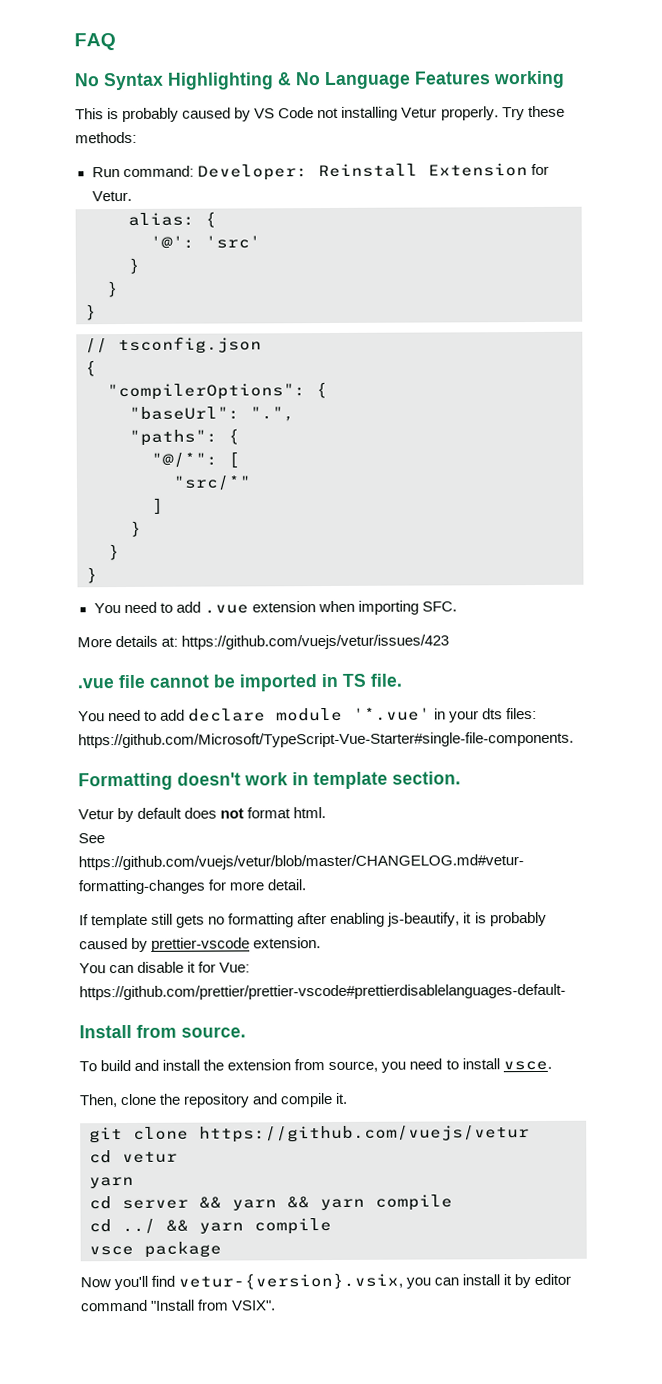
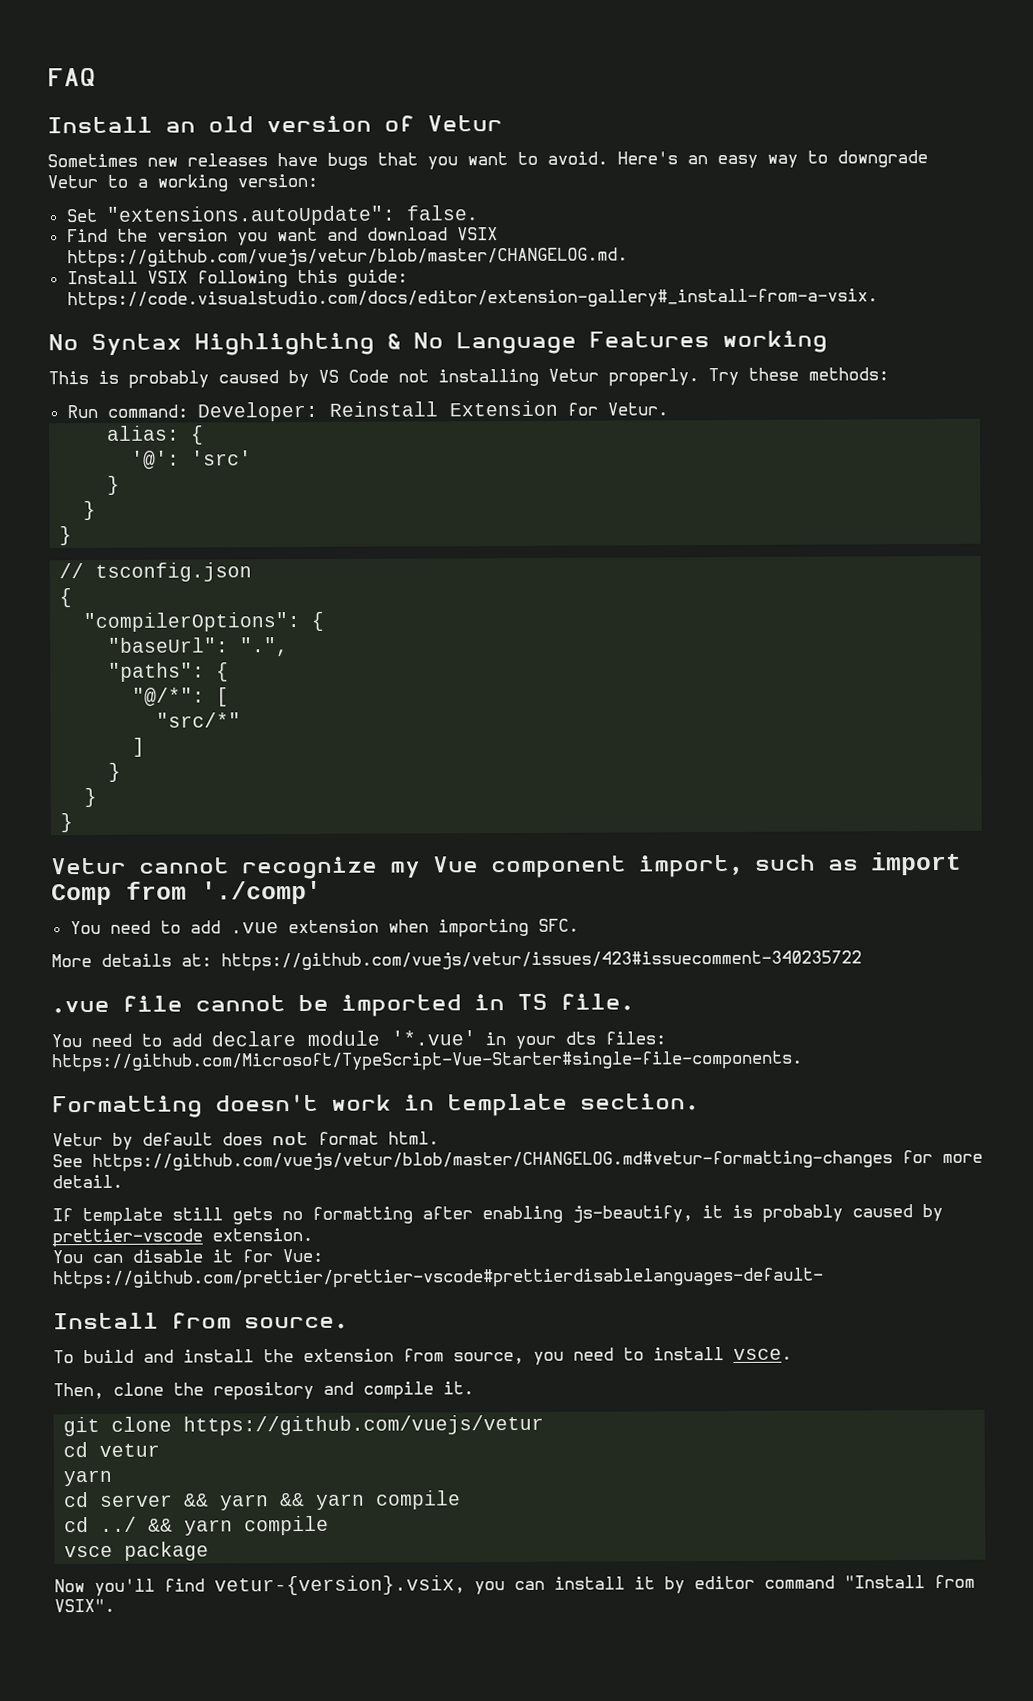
+ Install an old version of Vetur
+ Sometimes new releases have bugs that you want to avoid. Here's an easy way to downgrade Vetur to a working version:
+ Set "extensions.autoUpdate": false.
+ Find the version you want and download VSIX https://github.com/vuejs/vetur/blob/master/CHANGELOG.md.
+ Install VSIX following this guide: https://code.visualstudio.com/docs/editor/extension-gallery#_install-from-a-vsix.
+ Vetur cannot recognize my Vue component import, such as import Comp from './comp'
- More details at: https://github.com/vuejs/vetur/issues/423
+ More details at: https://github.com/vuejs/vetur/issues/423#issuecomment-340235722

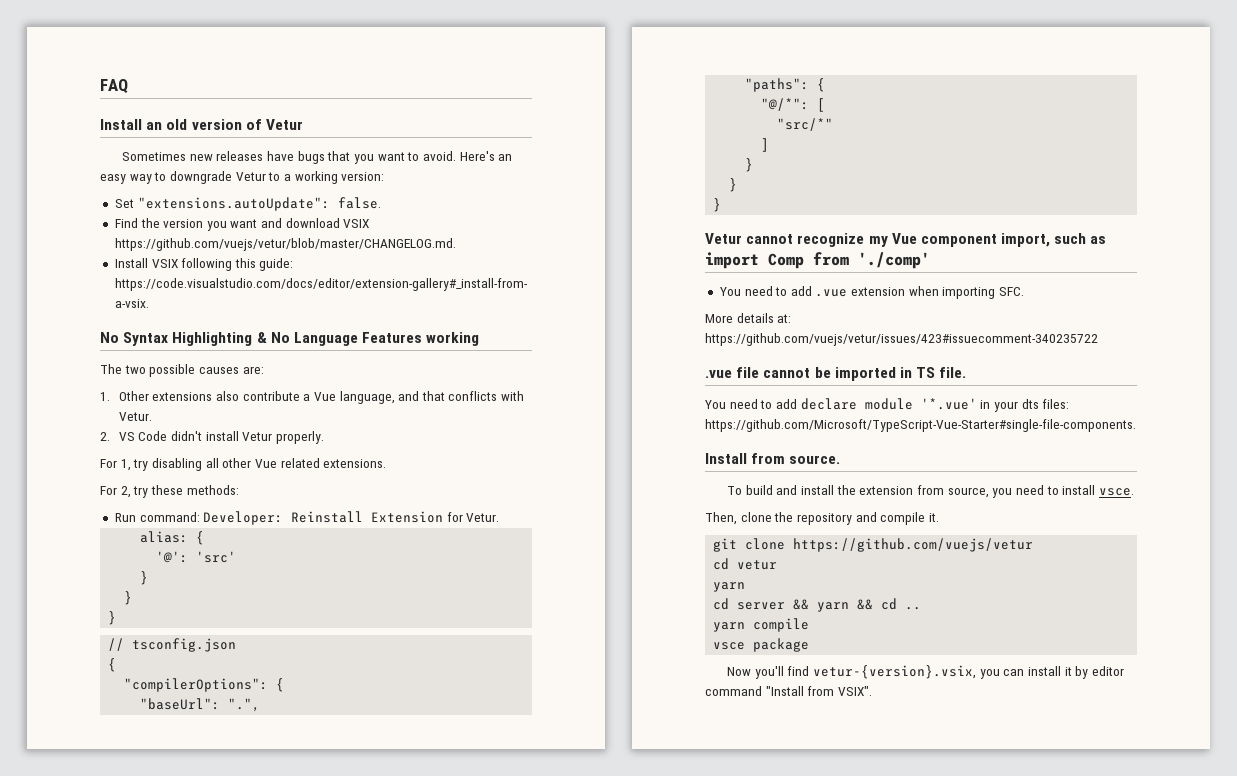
- This is probably caused by VS Code not installing Vetur properly. Try these methods:
+ The two possible causes are:
+ 1. Other extensions also contribute a Vue language, and that conflicts with Vetur.
+ 2. VS Code didn't install Vetur properly.
+ For 1, try disabling all other Vue related extensions.
+ For 2, try these methods:
- Formatting doesn't work in template section.
- Vetur by default does not format html.
- See https://github.com/vuejs/vetur/blob/master/CHANGELOG.md#vetur-formatting-changes for more detail.
- If template still gets no formatting after enabling js-beautify, it is probably caused by prettier-vscode extension.
- You can disable it for Vue: https://github.com/prettier/prettier-vscode#prettierdisablelanguages-default-
- cd server && yarn && yarn compile
- cd ../ && yarn compile
+ cd server && yarn && cd ..
+ yarn compile

